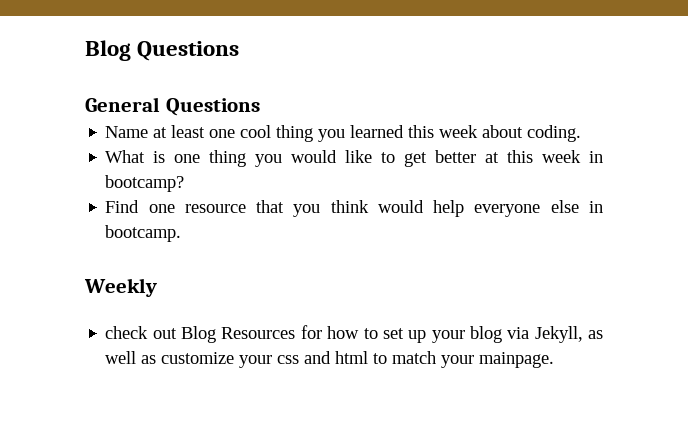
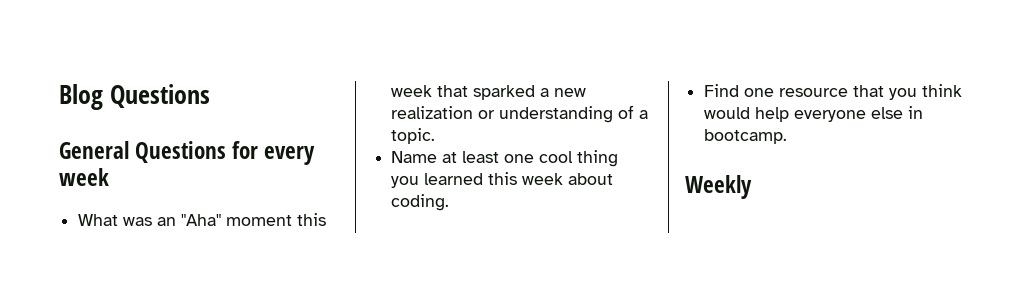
- General Questions
+ General Questions for every week
+ What was an "Aha" moment this week that sparked a new realization or understanding of a topic.
- What is one thing you would like to get better at this week in bootcamp?
- check out Blog Resources for how to set up your blog via Jekyll, as well as customize your css and html to match your mainpage.

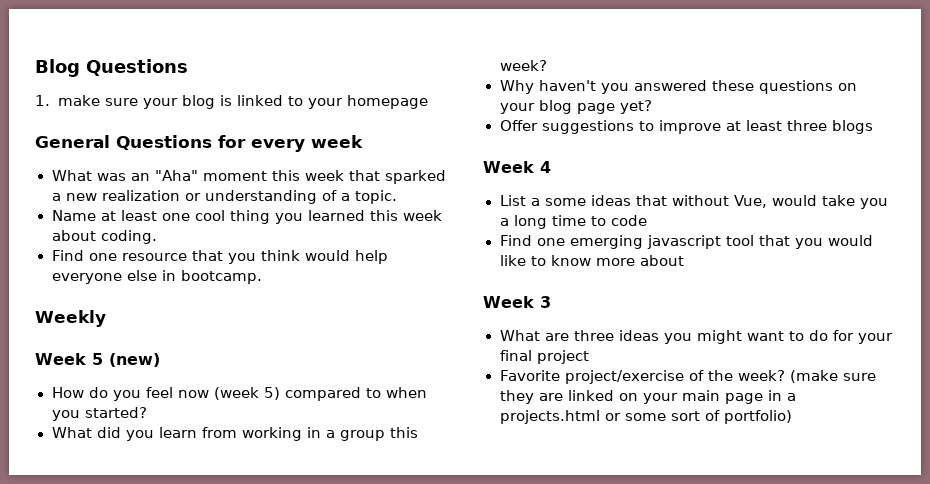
+ 1. make sure your blog is linked to your homepage
+ Week 5 (new)
+ How do you feel now (week 5) compared to when you started?
+ What did you learn from working in a group this week?
+ Why haven't you answered these questions on your blog page yet?
+ Offer suggestions to improve at least three blogs
+ Week 4
+ List a some ideas that without Vue, would take you a long time to code
+ Find one emerging javascript tool that you would like to know more about
+ Week 3
+ What are three ideas you might want to do for your final project
+ Favorite project/exercise of the week? (make sure they are linked on your main page in a projects.html or some sort of portfolio)

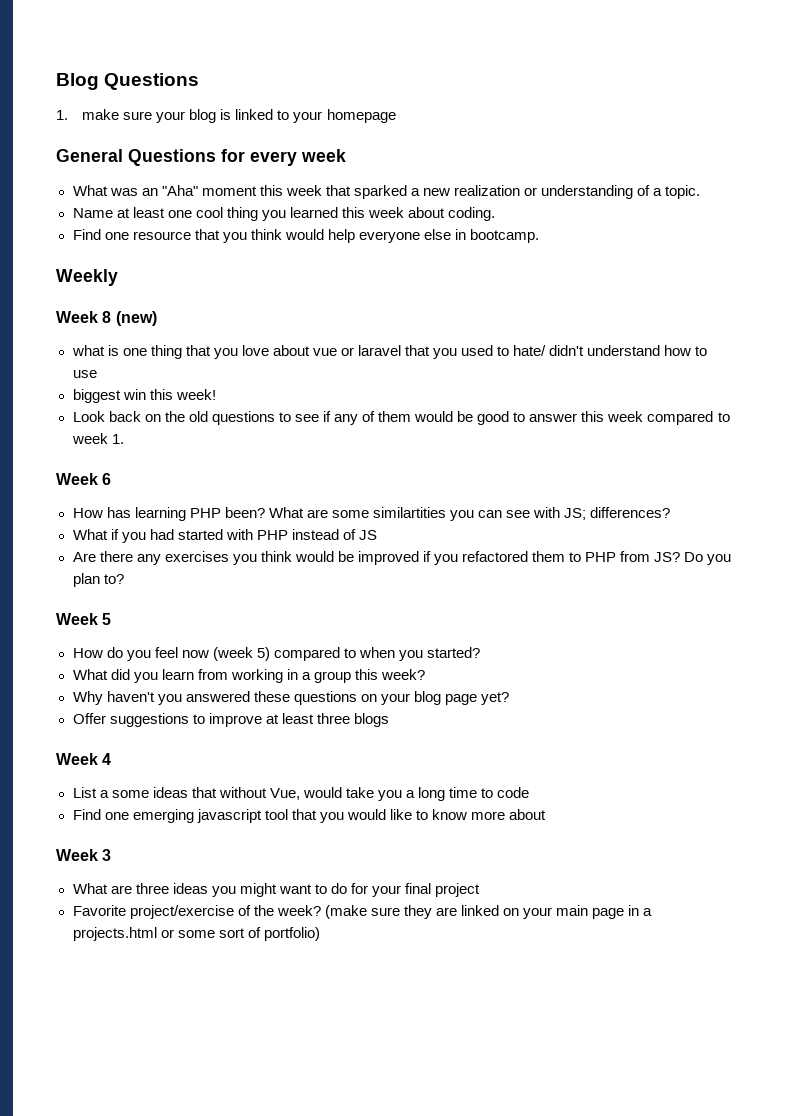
+ Week 8 (new)
+ what is one thing that you love about vue or laravel that you used to hate/ didn't understand how to use
+ biggest win this week!
+ Look back on the old questions to see if any of them would be good to answer this week compared to week 1.
+ Week 6
+ How has learning PHP been? What are some similartities you can see with JS; differences?
+ What if you had started with PHP instead of JS
+ Are there any exercises you think would be improved if you refactored them to PHP from JS? Do you plan to?
- Week 5 (new)
+ Week 5

